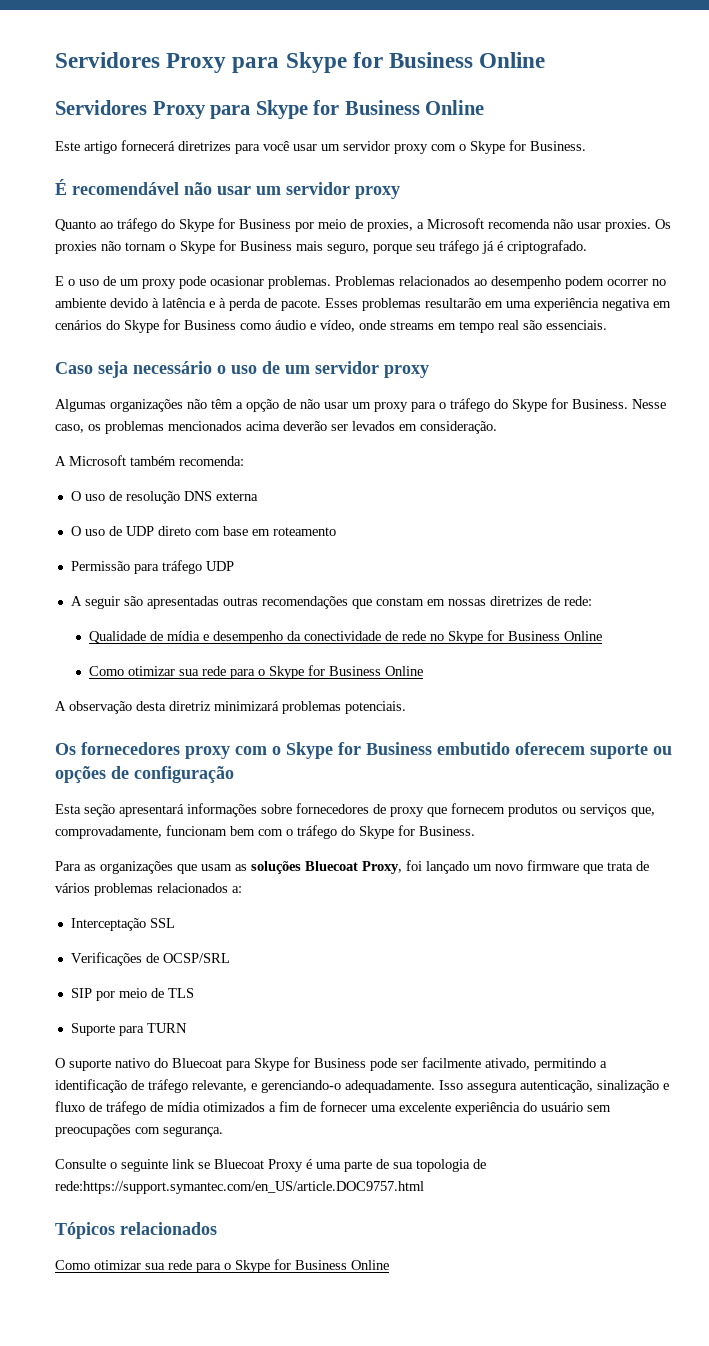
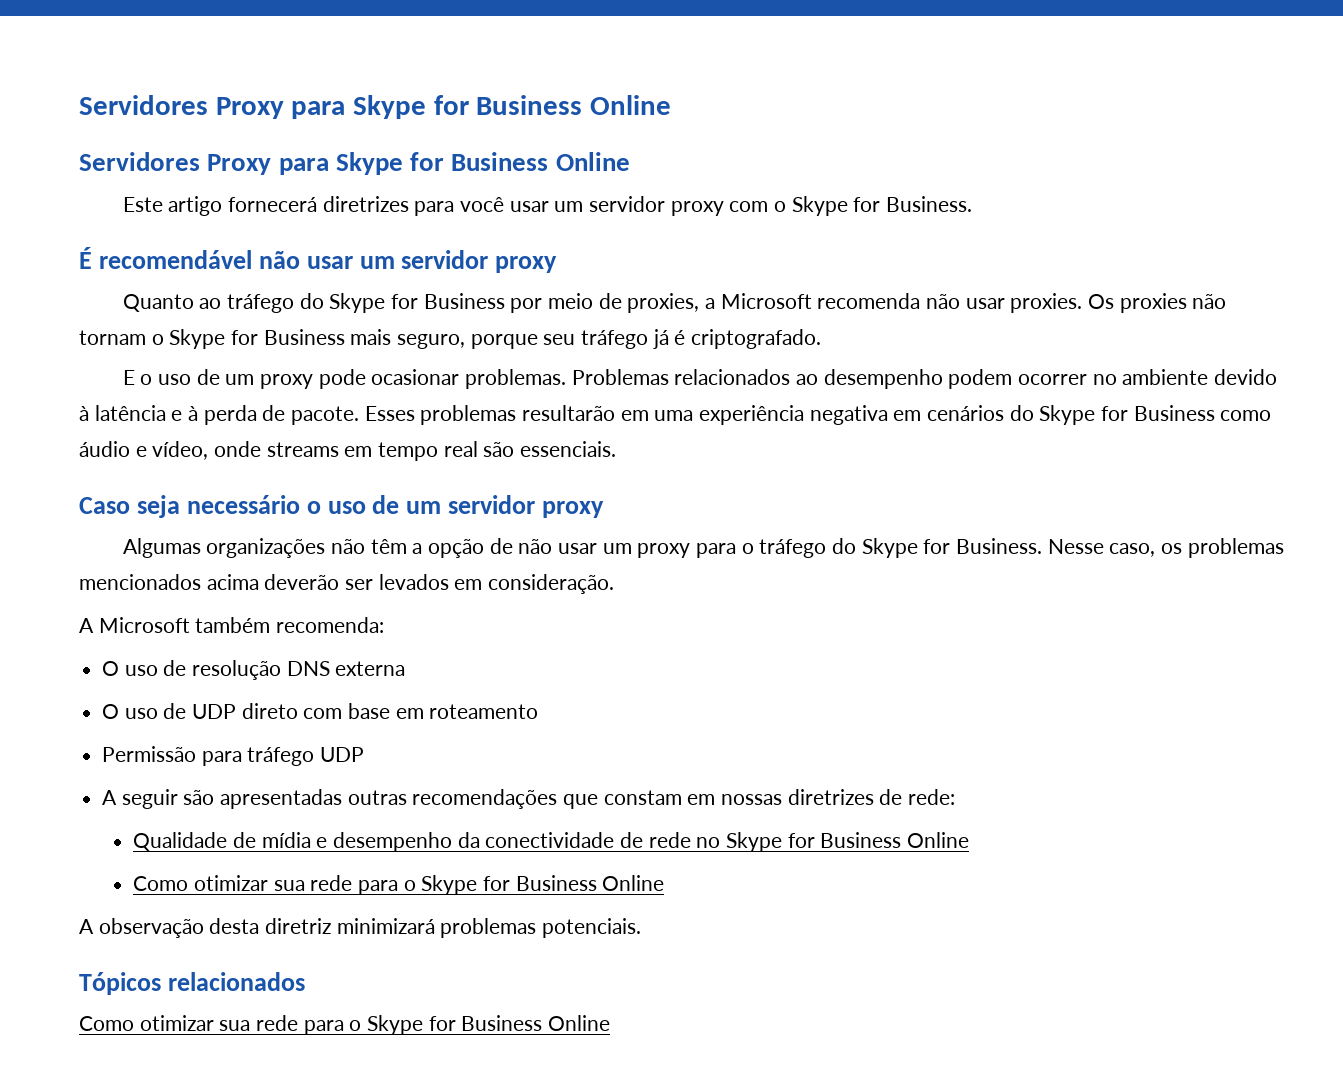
- Os fornecedores proxy com o Skype for Business embutido oferecem suporte ou opções de configuração
- Esta seção apresentará informações sobre fornecedores de proxy que fornecem produtos ou serviços que, comprovadamente, funcionam bem com o tráfego do Skype for Business.
- Para as organizações que usam as soluções Bluecoat Proxy, foi lançado um novo firmware que trata de vários problemas relacionados a:
- Interceptação SSL
- Verificações de OCSP/SRL
- SIP por meio de TLS
- Suporte para TURN
- O suporte nativo do Bluecoat para Skype for Business pode ser facilmente ativado, permitindo a identificação de tráfego relevante, e gerenciando-o adequadamente. Isso assegura autenticação, sinalização e fluxo de tráfego de mídia otimizados a fim de fornecer uma excelente experiência do usuário sem preocupações com segurança.
- Consulte o seguinte link se Bluecoat Proxy é uma parte de sua topologia de rede:https://support.symantec.com/en_US/article.DOC9757.html

